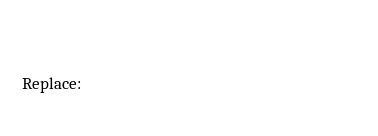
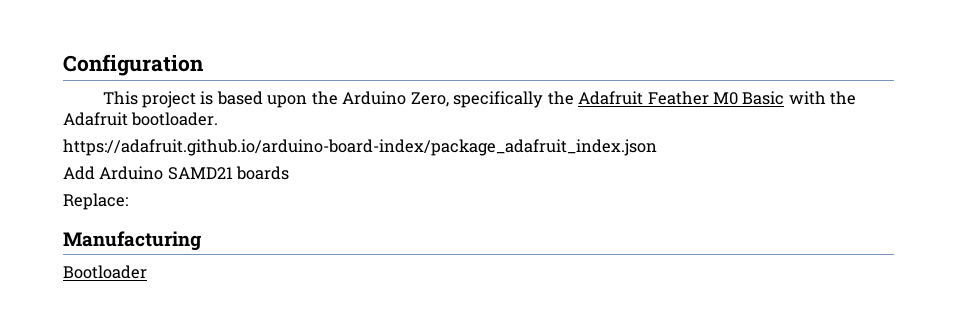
+ Configuration
+ This project is based upon the Arduino Zero, specifically the Adafruit Feather M0 Basic with the Adafruit bootloader.
+ https://adafruit.github.io/arduino-board-index/package_adafruit_index.json
+ Add Arduino SAMD21 boards
+ Manufacturing
+ Bootloader

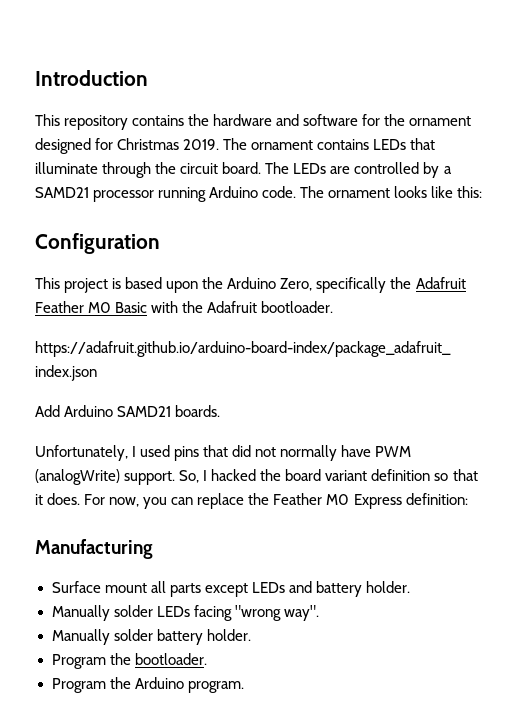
+ Introduction
+ This repository contains the hardware and software for the ornament designed for Christmas 2019. The ornament contains LEDs that illuminate through the circuit board. The LEDs are controlled by a SAMD21 processor running Arduino code. The ornament looks like this:
- Add Arduino SAMD21 boards
- Replace:
+ Add Arduino SAMD21 boards.
+ Unfortunately, I used pins that did not normally have PWM (analogWrite) support. So, I hacked the board variant definition so that it does. For now, you can replace the Feather M0 Express definition:
  Manufacturing
- Bootloader
+ Surface mount all parts except LEDs and battery holder.
+ Manually solder LEDs facing "wrong way".
+ Manually solder battery holder.
+ Program the bootloader.
+ Program the Arduino program.

